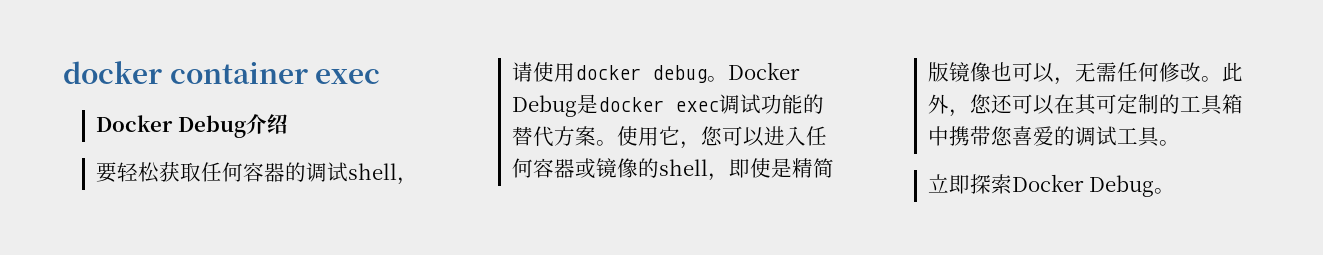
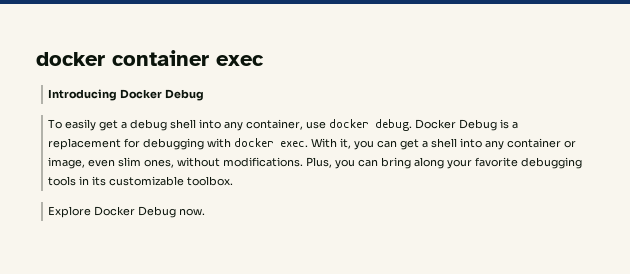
- Docker Debug介绍
- 要轻松获取任何容器的调试shell，请使用docker debug。Docker Debug是docker exec调试功能的替代方案。使用它，您可以进入任何容器或镜像的shell，即使是精简版镜像也可以，无需任何修改。此外，您还可以在其可定制的工具箱中携带您喜爱的调试工具。
- 立即探索Docker Debug。
+ Introducing Docker Debug
+ To easily get a debug shell into any container, use docker debug. Docker Debug is a replacement for debugging with docker exec. With it, you can get a shell into any container or image, even slim ones, without modifications. Plus, you can bring along your favorite debugging tools in its customizable toolbox.
+ Explore Docker Debug now.

